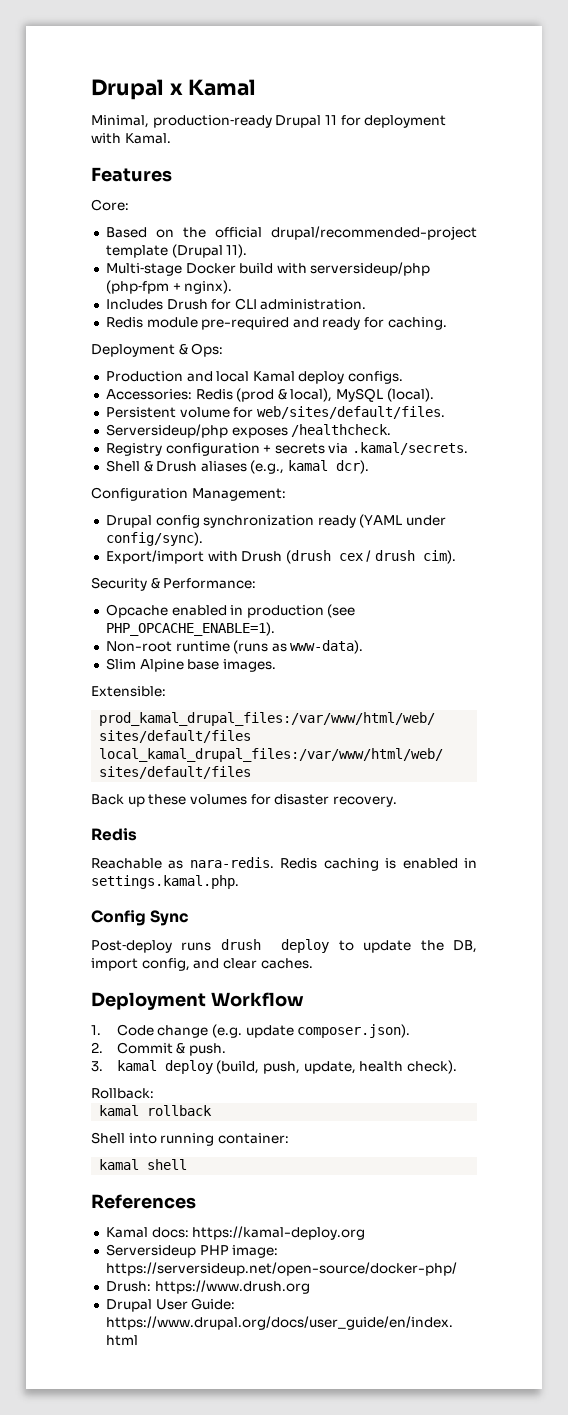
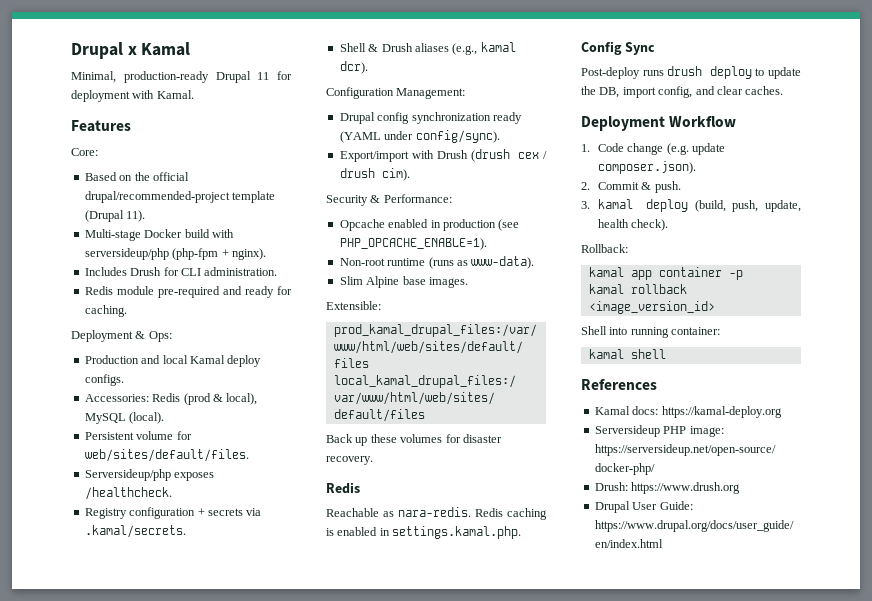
+ kamal app container -p
- kamal rollback
+ kamal rollback <image_version_id>

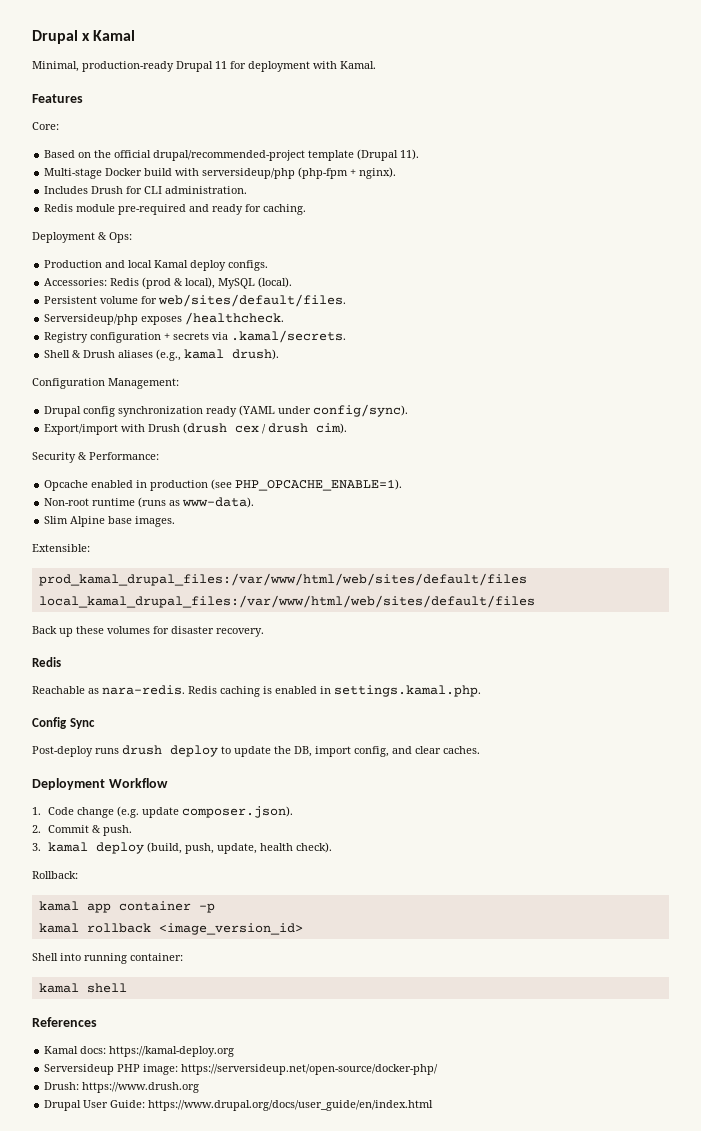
- Shell & Drush aliases (e.g., kamal dcr).
+ Shell & Drush aliases (e.g., kamal drush).

